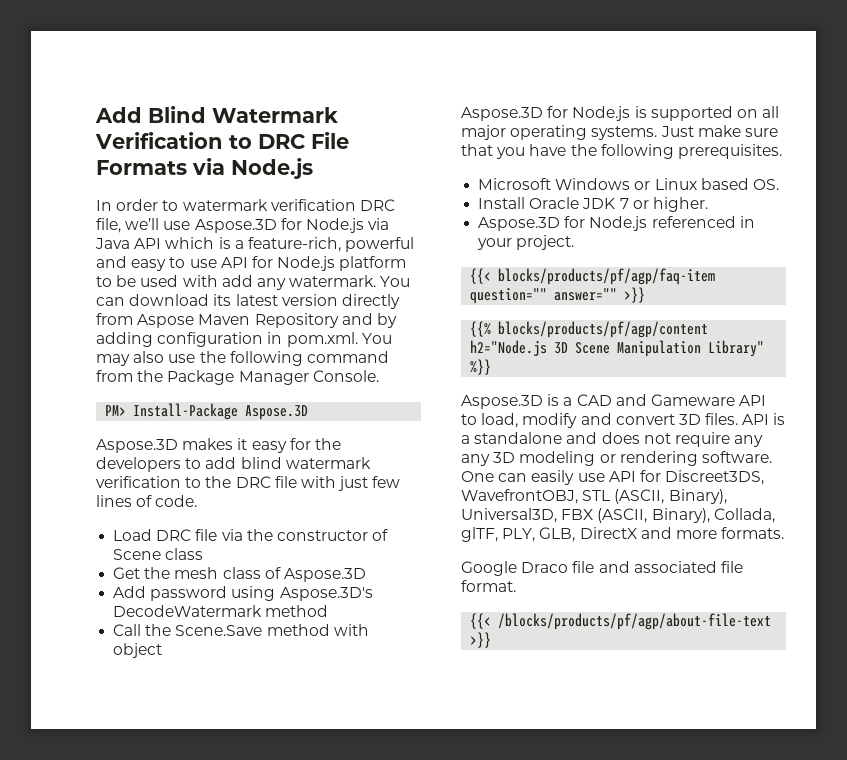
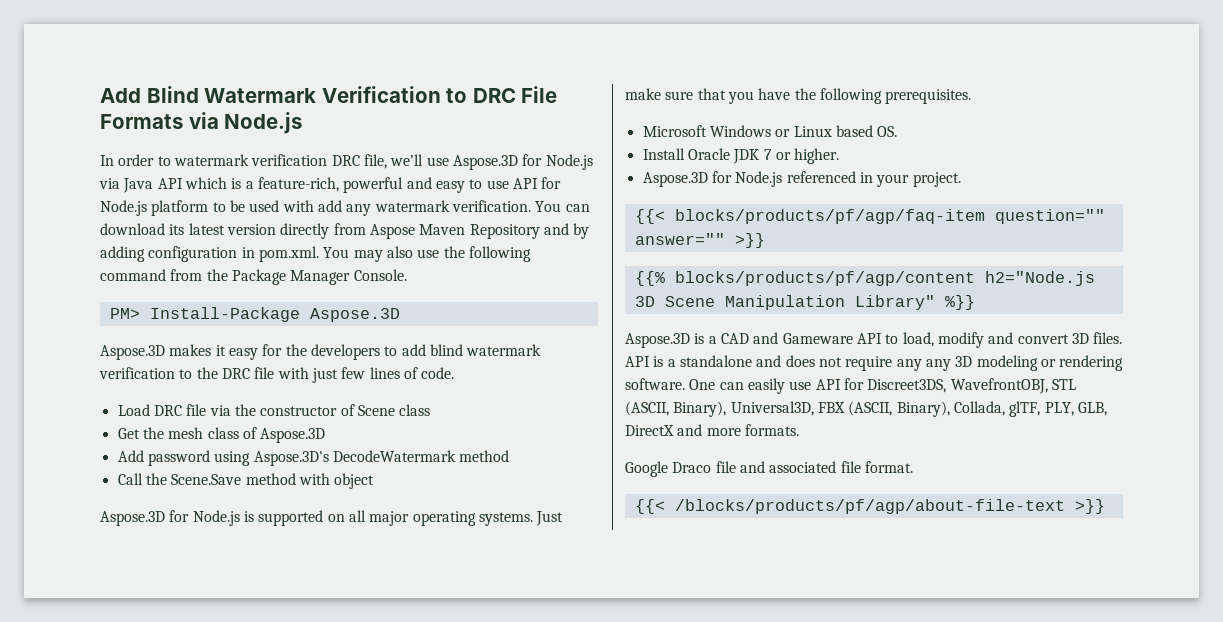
- In order to watermark verification DRC file, we’ll use Aspose.3D for Node.js via Java API which is a feature-rich, powerful and easy to use API for Node.js platform to be used with add any watermark.
+ In order to watermark verification DRC file, we’ll use Aspose.3D for Node.js via Java API which is a feature-rich, powerful and easy to use API for Node.js platform to be used with add any watermark verification.

